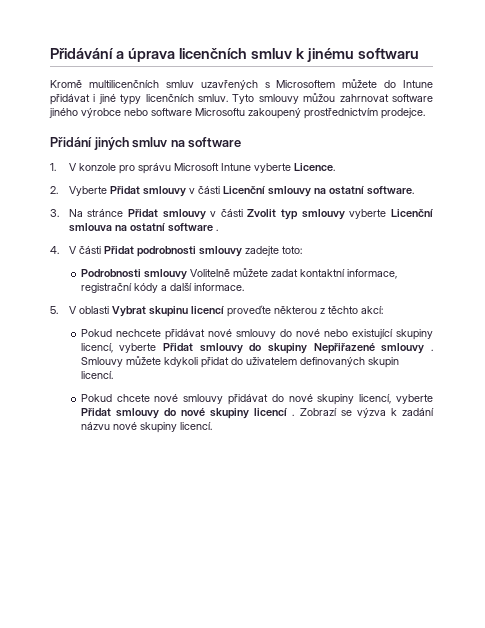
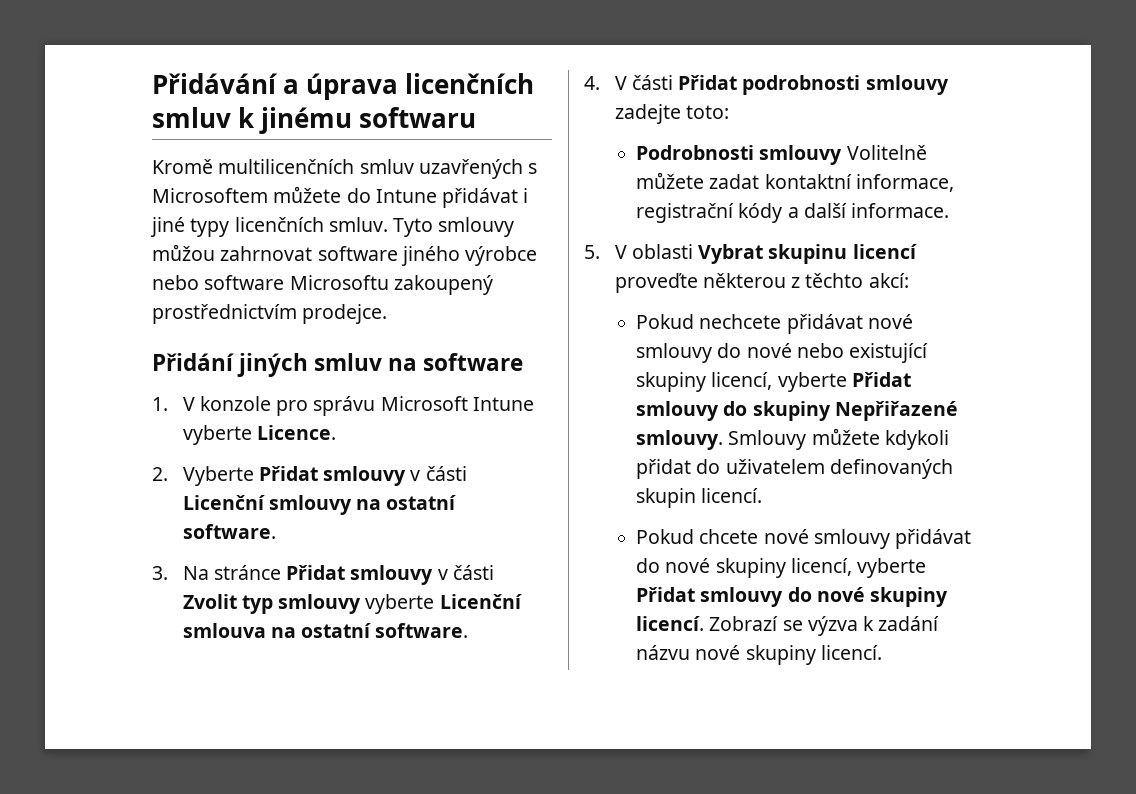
- 3. Na stránce Přidat smlouvy v části Zvolit typ smlouvy vyberte Licenční smlouva na ostatní software .
+ 3. Na stránce Přidat smlouvy v části Zvolit typ smlouvy vyberte Licenční smlouva na ostatní software.
- Pokud nechcete přidávat nové smlouvy do nové nebo existující skupiny licencí, vyberte Přidat smlouvy do skupiny Nepřiřazené smlouvy .
+ Pokud nechcete přidávat nové smlouvy do nové nebo existující skupiny licencí, vyberte Přidat smlouvy do skupiny Nepřiřazené smlouvy.
- Pokud chcete nové smlouvy přidávat do nové skupiny licencí, vyberte Přidat smlouvy do nové skupiny licencí .
+ Pokud chcete nové smlouvy přidávat do nové skupiny licencí, vyberte Přidat smlouvy do nové skupiny licencí.

